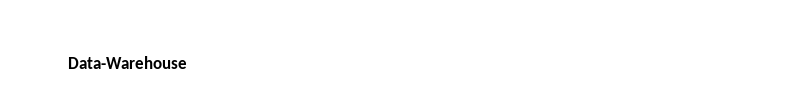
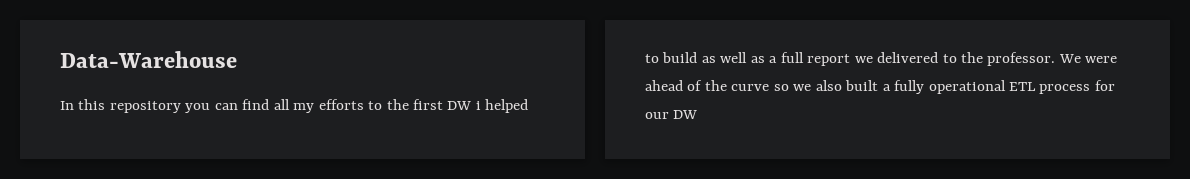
+ In this repository you can find all my efforts to the first DW i helped to build as well as a full report we delivered to the professor. We were ahead of the curve so we also built a fully operational ETL process for our DW

